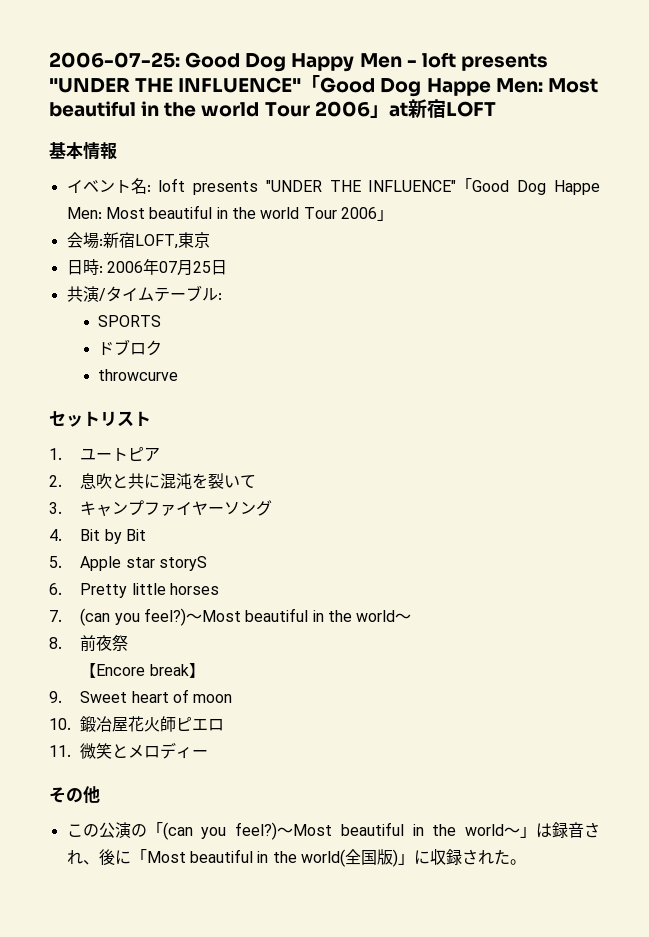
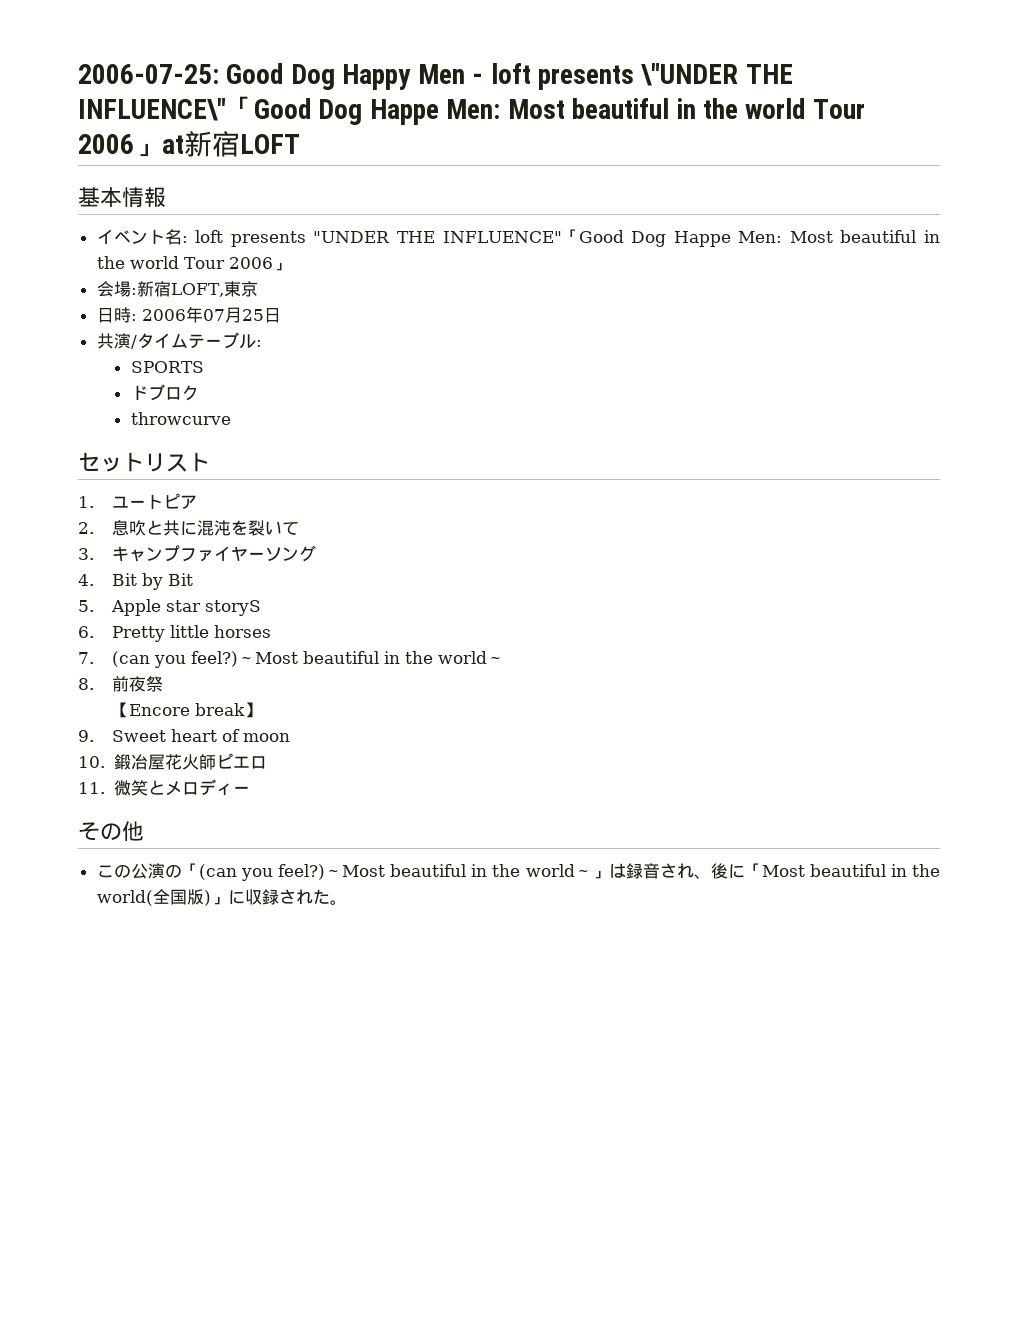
- 2006-07-25: Good Dog Happy Men - loft presents "UNDER THE INFLUENCE"「Good Dog Happe Men: Most beautiful in the world Tour 2006」at新宿LOFT
+ 2006-07-25: Good Dog Happy Men - loft presents \"UNDER THE INFLUENCE\"「Good Dog Happe Men: Most beautiful in the world Tour 2006」at新宿LOFT

